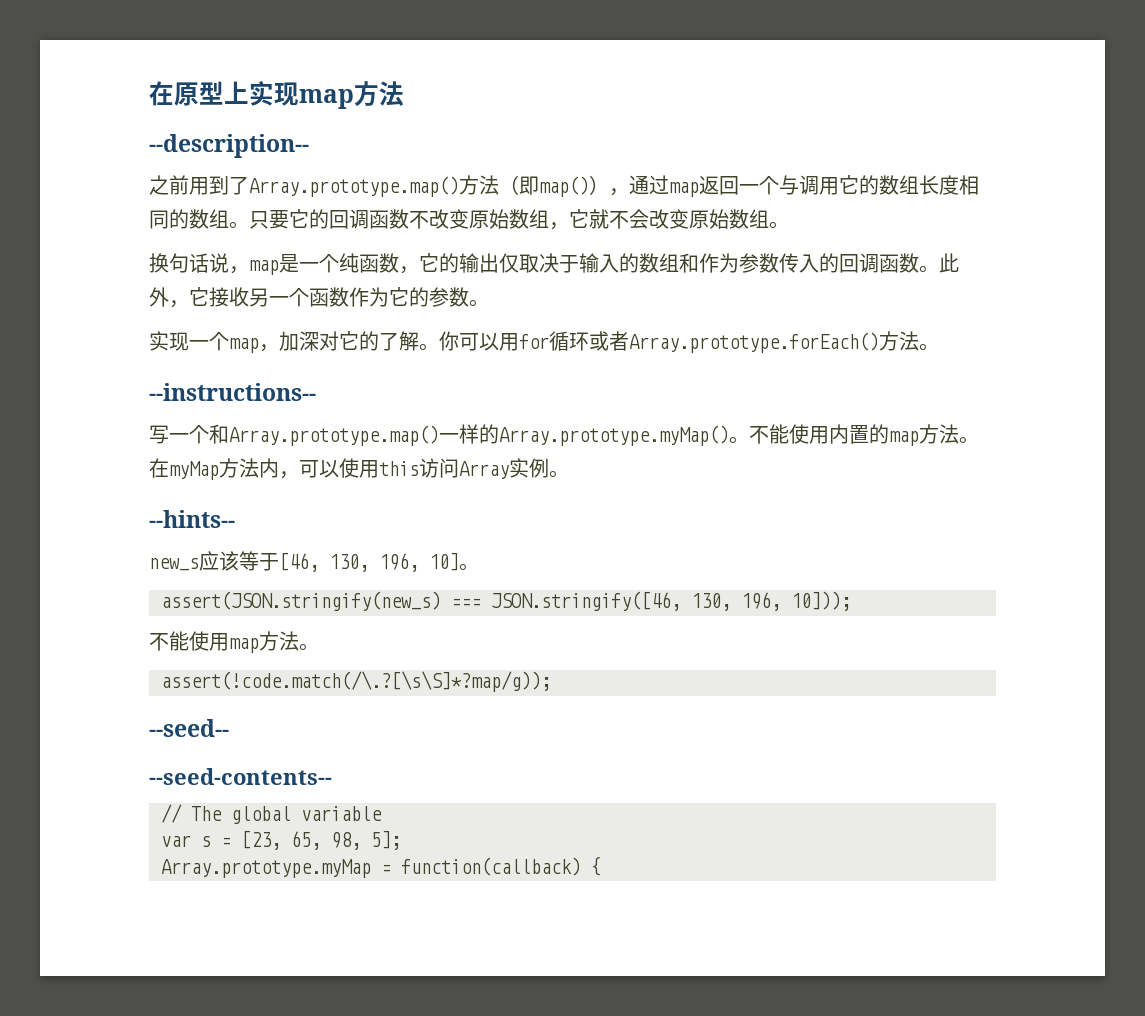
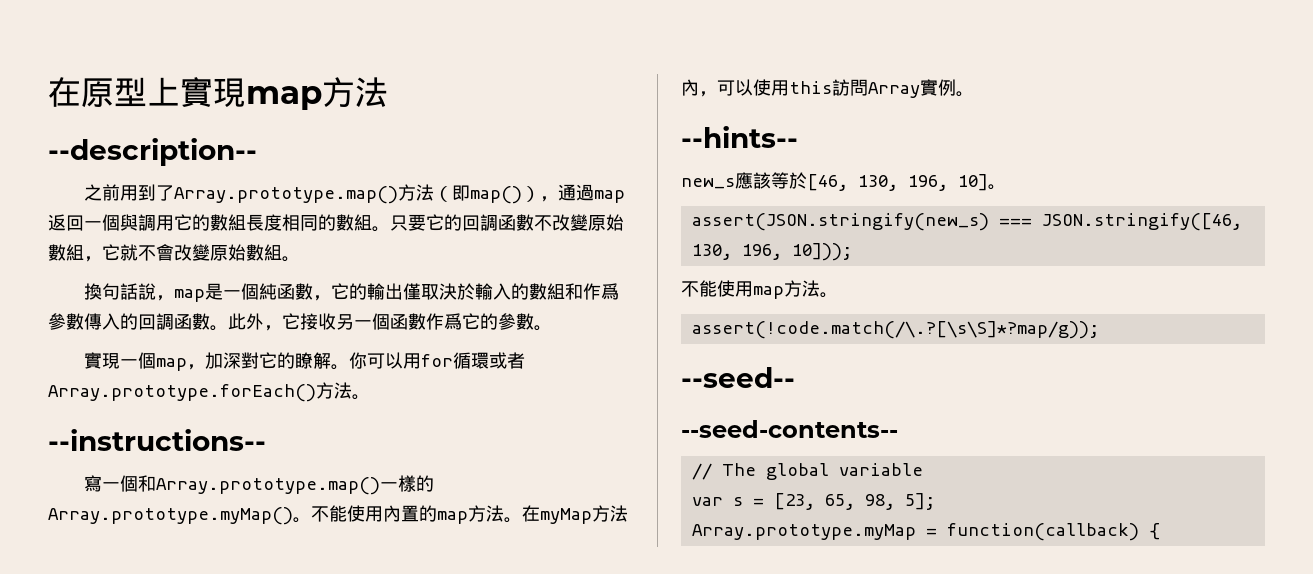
- 在原型上实现map方法
+ 在原型上實現map方法
- 之前用到了Array.prototype.map()方法（即map()），通过map返回一个与调用它的数组长度相同的数组。
+ 之前用到了Array.prototype.map()方法（即map()），通過map返回一個與調用它的數組長度相同的數組。
- 只要它的回调函数不改变原始数组，它就不会改变原始数组。
- 换句话说，map是一个纯函数，它的输出仅取决于输入的数组和作为参数传入的回调函数。
+ 只要它的回調函數不改變原始數組，它就不會改變原始數組。
+ 換句話說，map是一個純函數，它的輸出僅取決於輸入的數組和作爲參數傳入的回調函數。
- 此外，它接收另一个函数作为它的参数。
- 实现一个map，加深对它的了解。
+ 此外，它接收另一個函數作爲它的參數。
+ 實現一個map，加深對它的瞭解。
- 你可以用for循环或者Array.prototype.forEach()方法。
+ 你可以用for循環或者Array.prototype.forEach()方法。
- 写一个和Array.prototype.map()一样的Array.prototype.myMap()。
+ 寫一個和Array.prototype.map()一樣的Array.prototype.myMap()。
- 不能使用内置的map方法。
+ 不能使用內置的map方法。
- 在myMap方法内，可以使用this访问Array实例。
+ 在myMap方法內，可以使用this訪問Array實例。
- new_s应该等于[46, 130, 196, 10]。
+ new_s應該等於[46, 130, 196, 10]。

